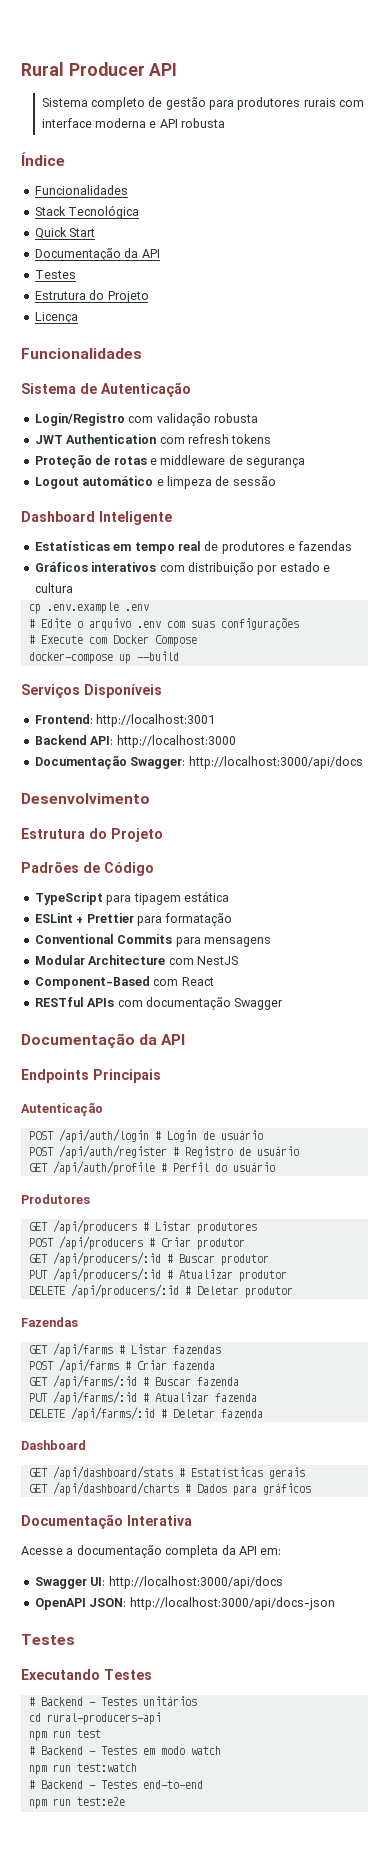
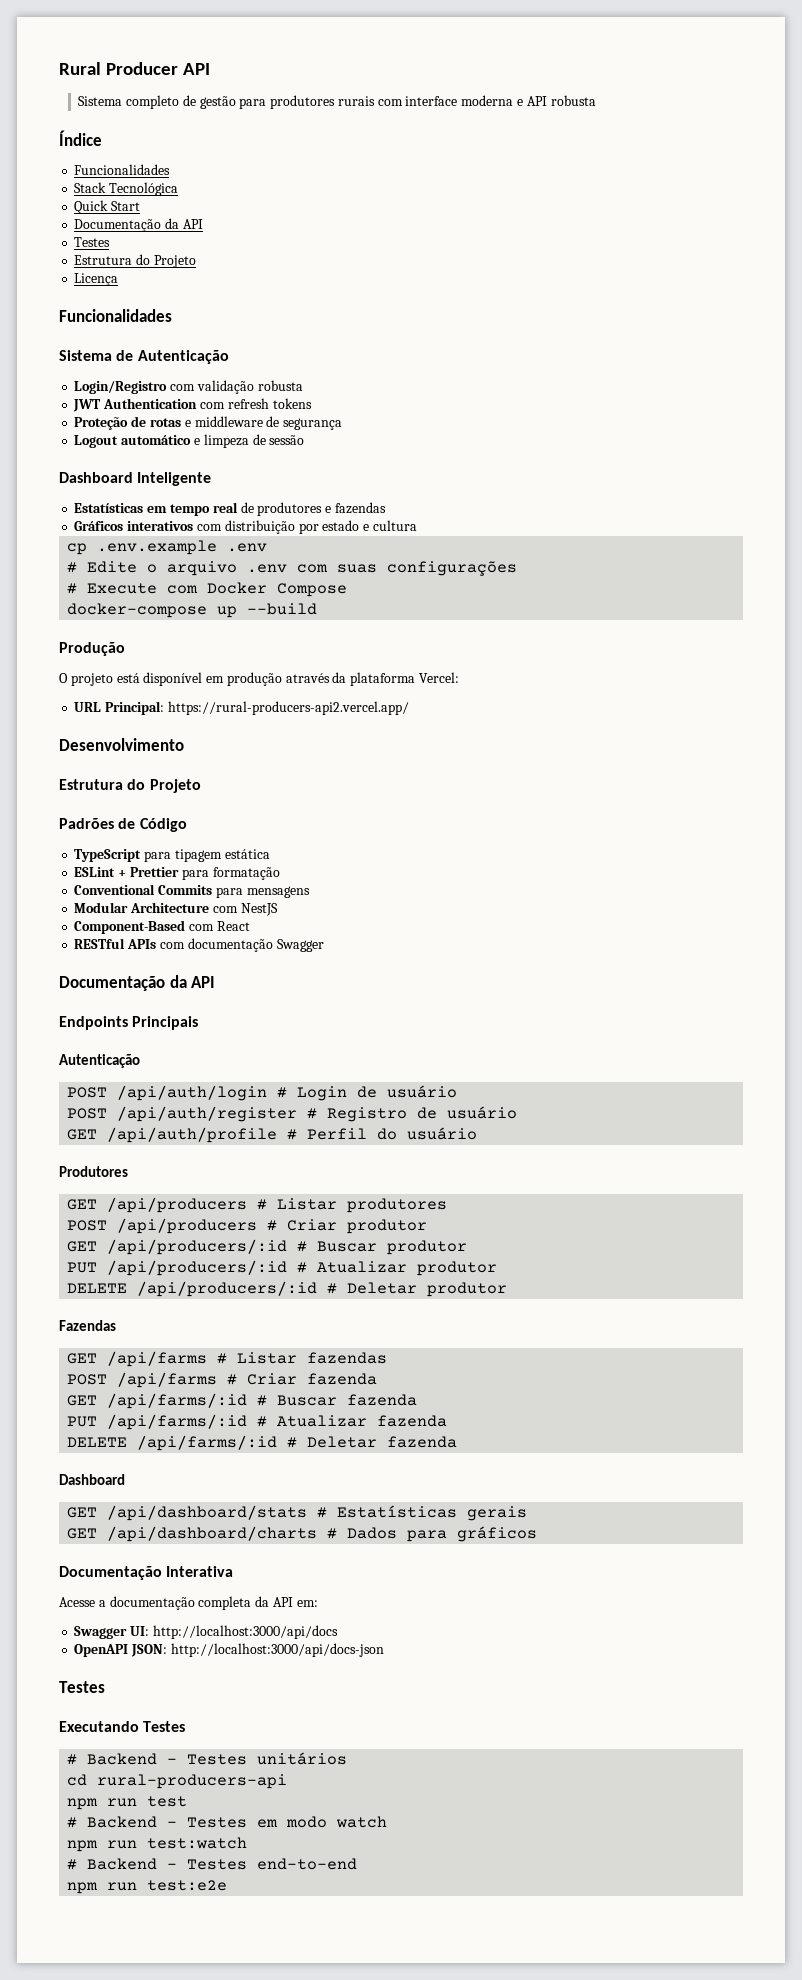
- Serviços Disponíveis
- Frontend: http://localhost:3001
- Backend API: http://localhost:3000
- Documentação Swagger: http://localhost:3000/api/docs
+ Produção
+ O projeto está disponível em produção através da plataforma Vercel:
+ URL Principal: https://rural-producers-api2.vercel.app/

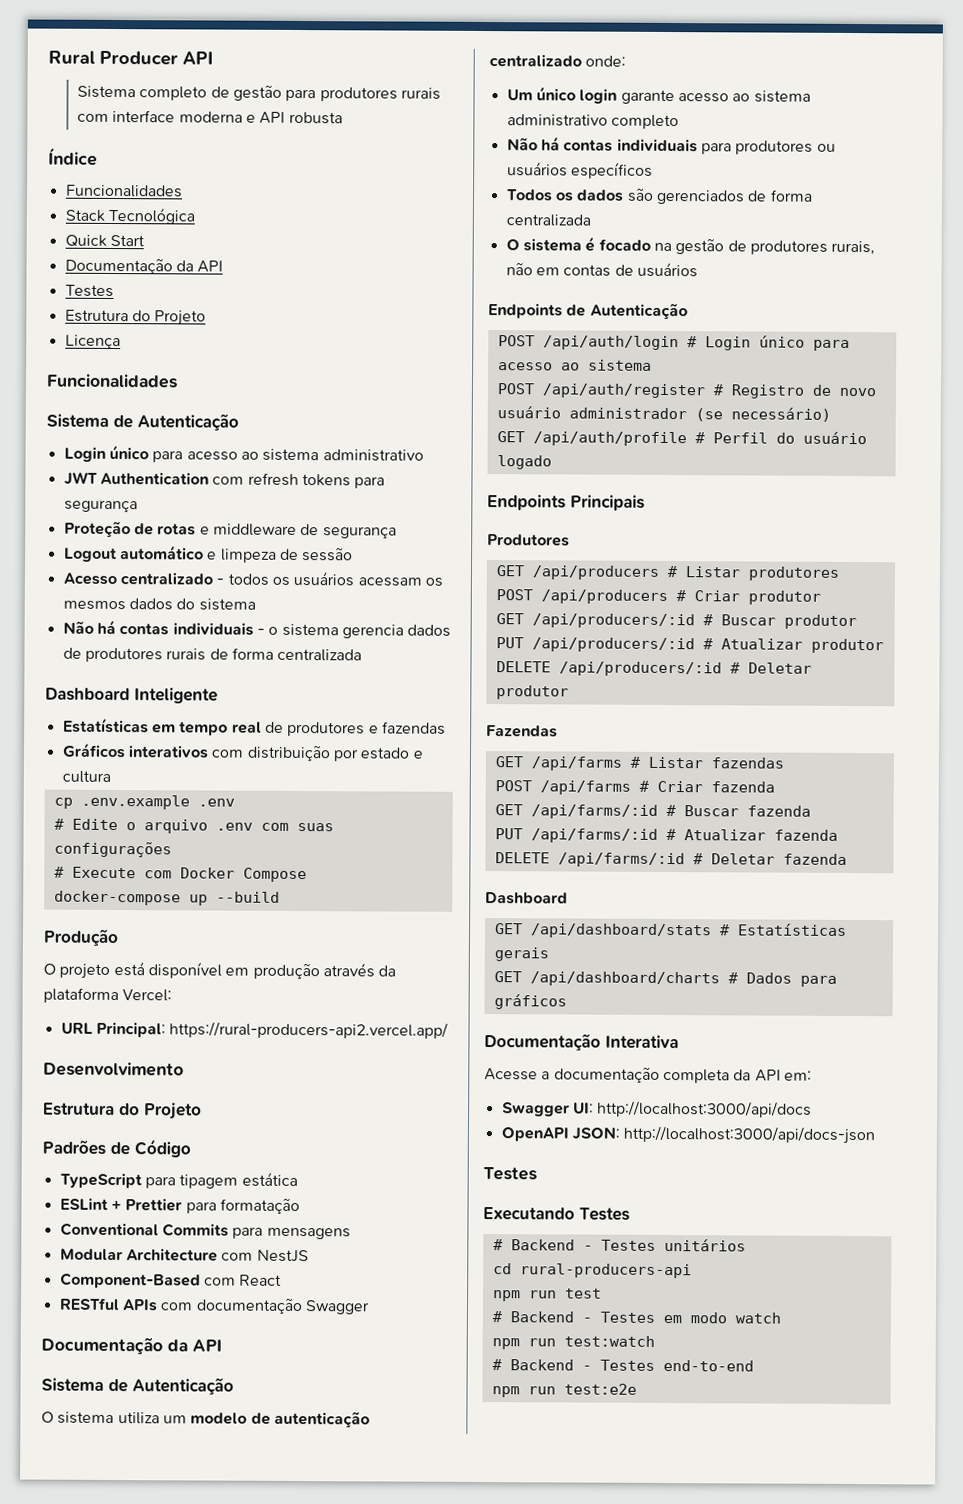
- Login/Registro com validação robusta
+ Login único para acesso ao sistema administrativo
- JWT Authentication com refresh tokens
+ JWT Authentication com refresh tokens para segurança
+ Acesso centralizado - todos os usuários acessam os mesmos dados do sistema
+ Não há contas individuais - o sistema gerencia dados de produtores rurais de forma centralizada
  RESTful APIs com documentação Swagger
  Documentação da API
- Endpoints Principais
- Autenticação
+ Sistema de Autenticação
+ O sistema utiliza um modelo de autenticação centralizado onde:
+ Um único login garante acesso ao sistema administrativo completo
+ Não há contas individuais para produtores ou usuários específicos
+ Todos os dados são gerenciados de forma centralizada
+ O sistema é focado na gestão de produtores rurais, não em contas de usuários
+ Endpoints de Autenticação
- POST /api/auth/login # Login de usuário
+ POST /api/auth/login # Login único para acesso ao sistema
- POST /api/auth/register # Registro de usuário
+ POST /api/auth/register # Registro de novo usuário administrador (se necessário)
- GET /api/auth/profile # Perfil do usuário
+ GET /api/auth/profile # Perfil do usuário logado
+ Endpoints Principais

